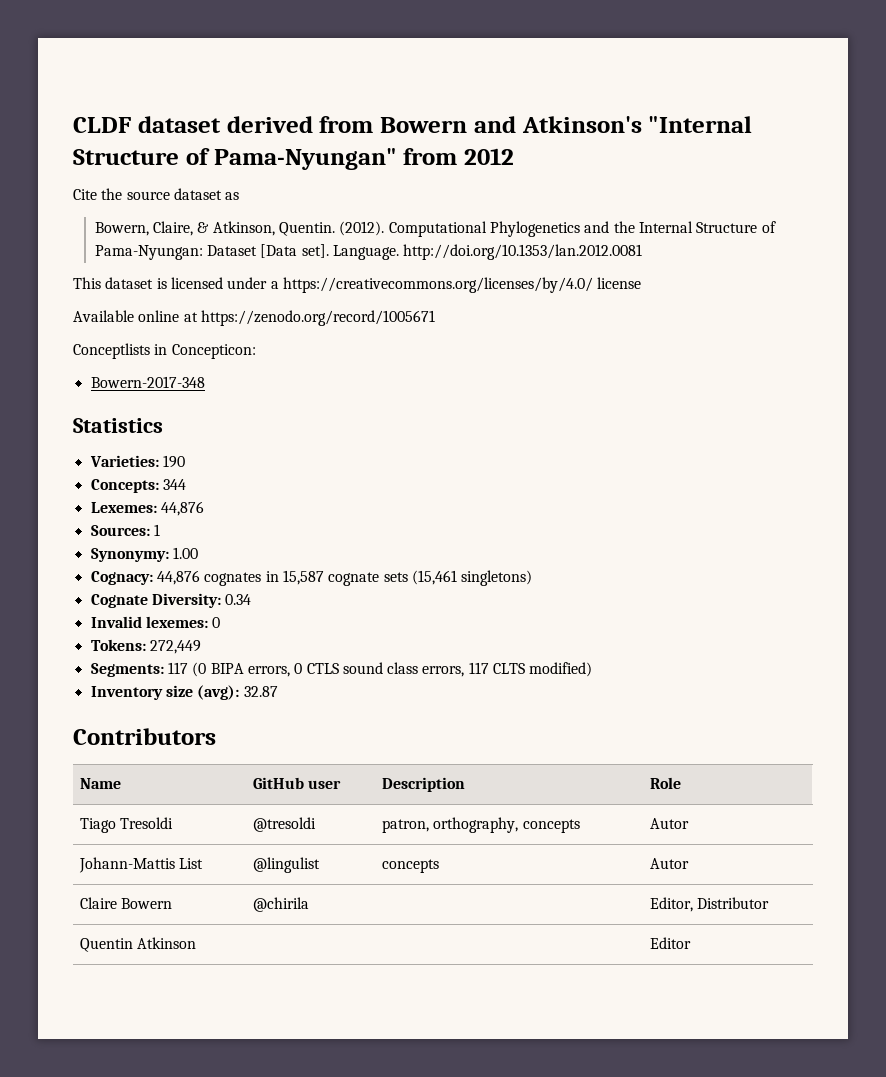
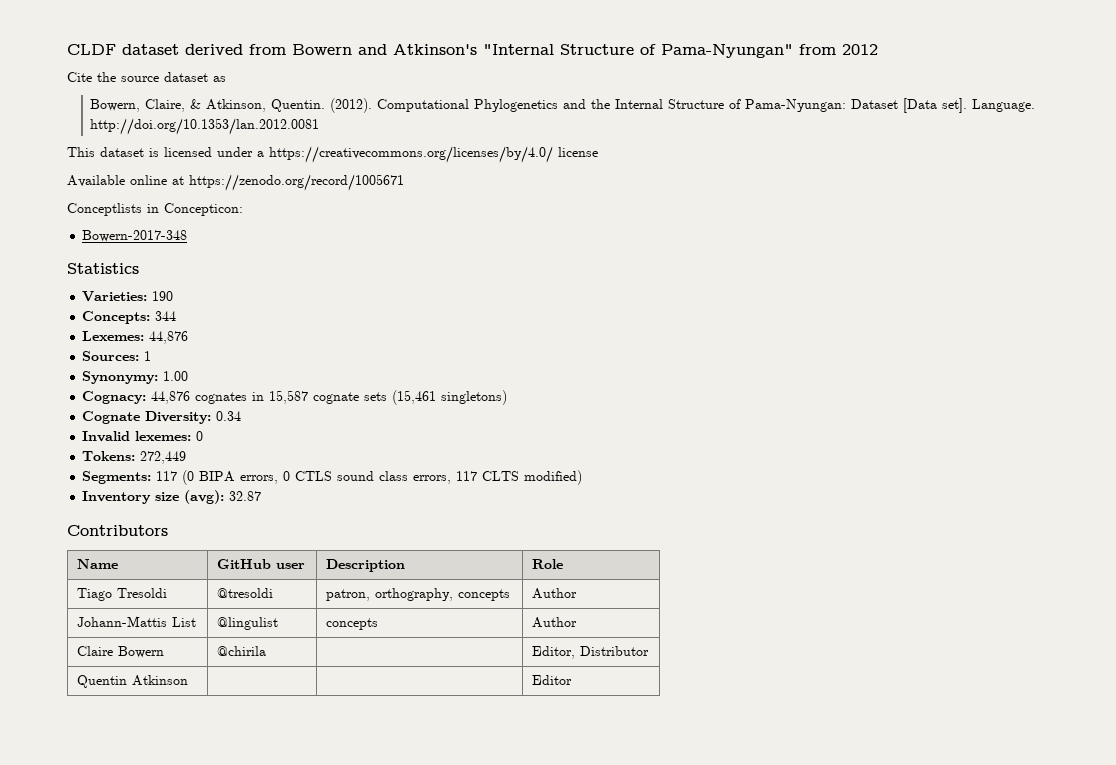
- Tiago Tresoldi | @tresoldi | patron, orthography, concepts | Autor
+ Tiago Tresoldi | @tresoldi | patron, orthography, concepts | Author
- Johann-Mattis List | @lingulist | concepts | Autor
+ Johann-Mattis List | @lingulist | concepts | Author

